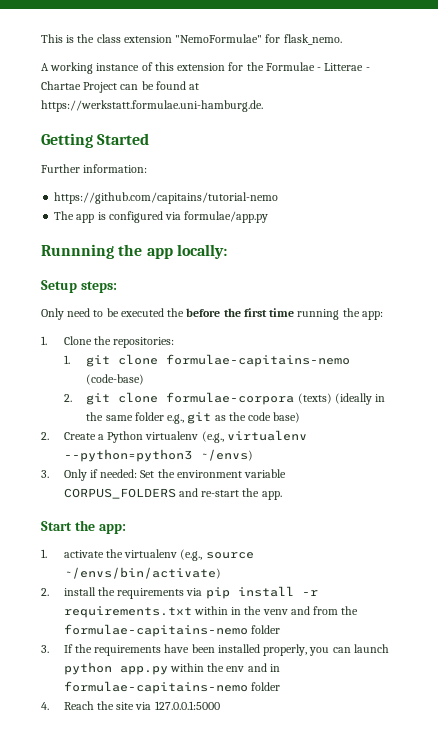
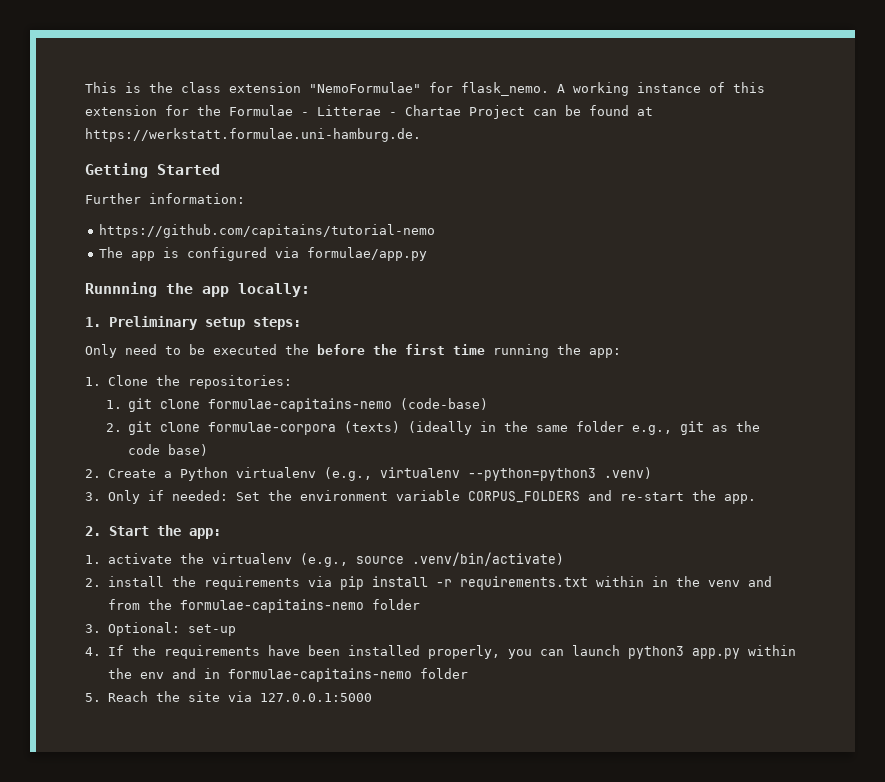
- This is the class extension "NemoFormulae" for flask_nemo.
- A working instance of this extension for the Formulae - Litterae - Chartae Project can be found at https://werkstatt.formulae.uni-hamburg.de.
+ This is the class extension "NemoFormulae" for flask_nemo. A working instance of this extension for the Formulae - Litterae - Chartae Project can be found at https://werkstatt.formulae.uni-hamburg.de.
- Setup steps:
+ 1. Preliminary setup steps:
- 2. Create a Python virtualenv (e.g., virtualenv --python=python3 ~/envs)
+ 2. Create a Python virtualenv (e.g., virtualenv --python=python3 .venv)
- Start the app:
+ 2. Start the app:
- 1. activate the virtualenv (e.g., source ~/envs/bin/activate)
+ 1. activate the virtualenv (e.g., source .venv/bin/activate)
- 3. If the requirements have been installed properly, you can launch python app.py within the env and in formulae-capitains-nemo folder
+ 3. Optional: set-up
+ 4. If the requirements have been installed properly, you can launch python3 app.py within the env and in formulae-capitains-nemo folder
- 4. Reach the site via 127.0.0.1:5000
+ 5. Reach the site via 127.0.0.1:5000

